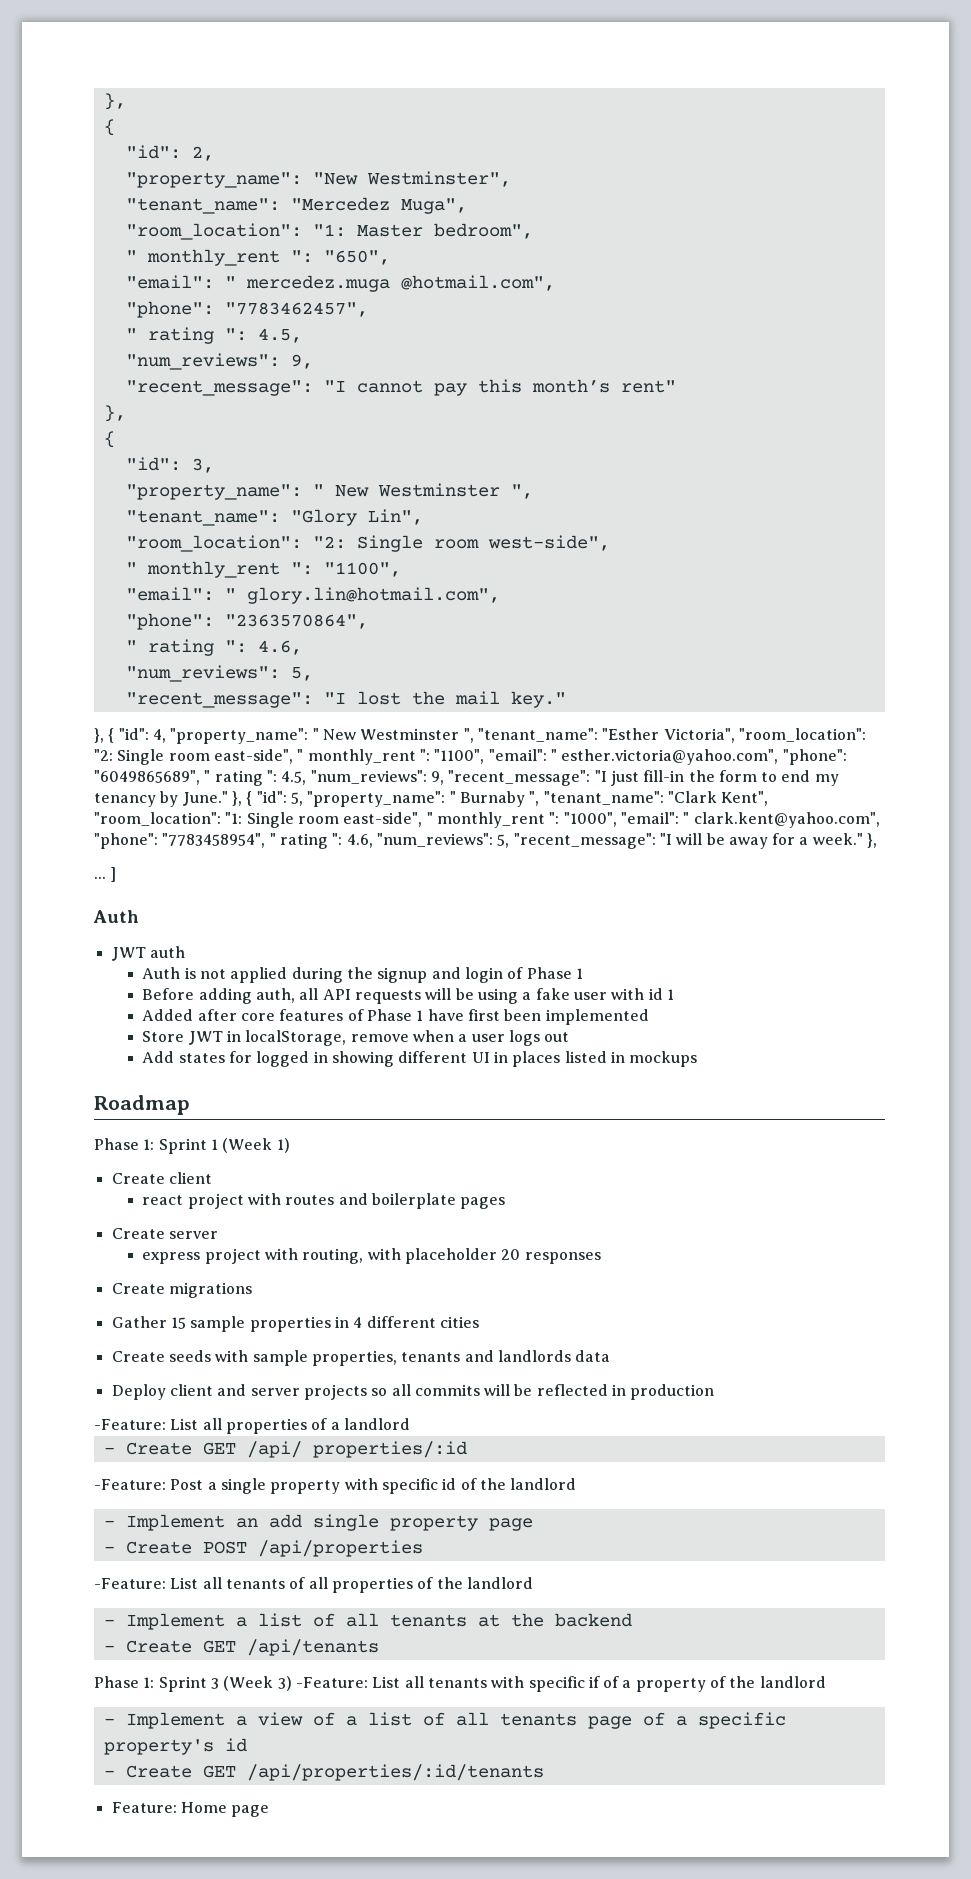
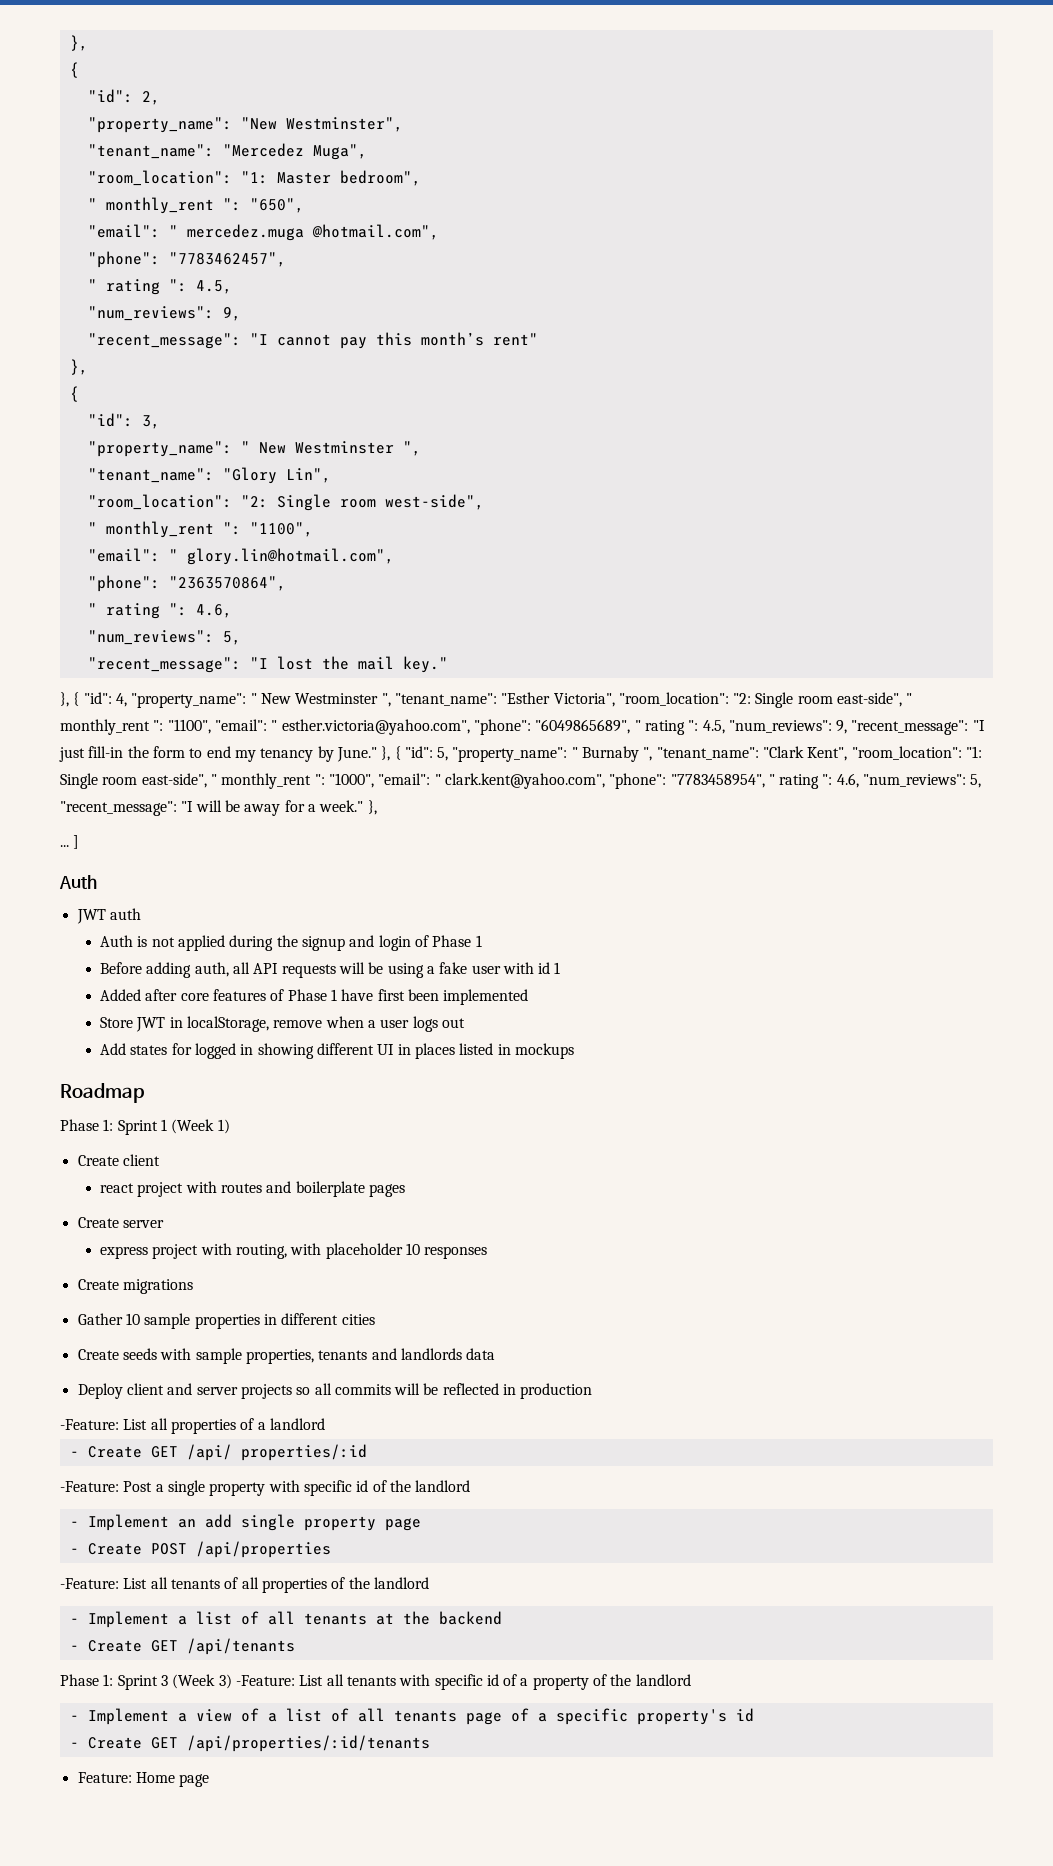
- express project with routing, with placeholder 20 responses
+ express project with routing, with placeholder 10 responses
- Gather 15 sample properties in 4 different cities
+ Gather 10 sample properties in different cities
- Phase 1: Sprint 3 (Week 3) -Feature: List all tenants with specific if of a property of the landlord
+ Phase 1: Sprint 3 (Week 3) -Feature: List all tenants with specific id of a property of the landlord

